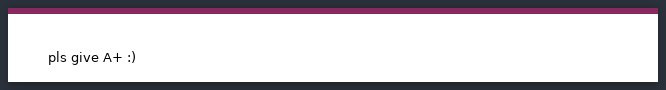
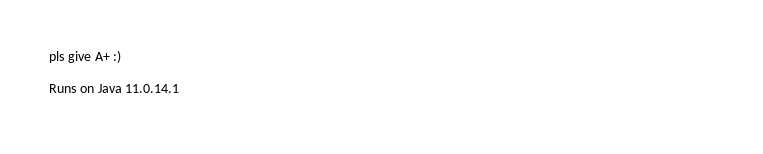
+ Runs on Java 11.0.14.1

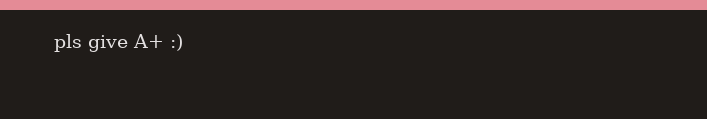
- Runs on Java 11.0.14.1

